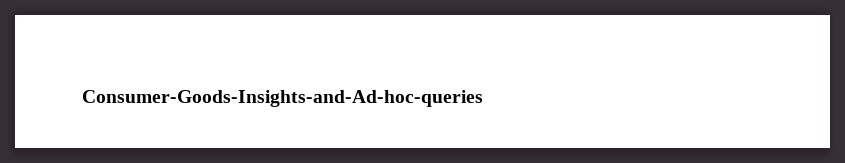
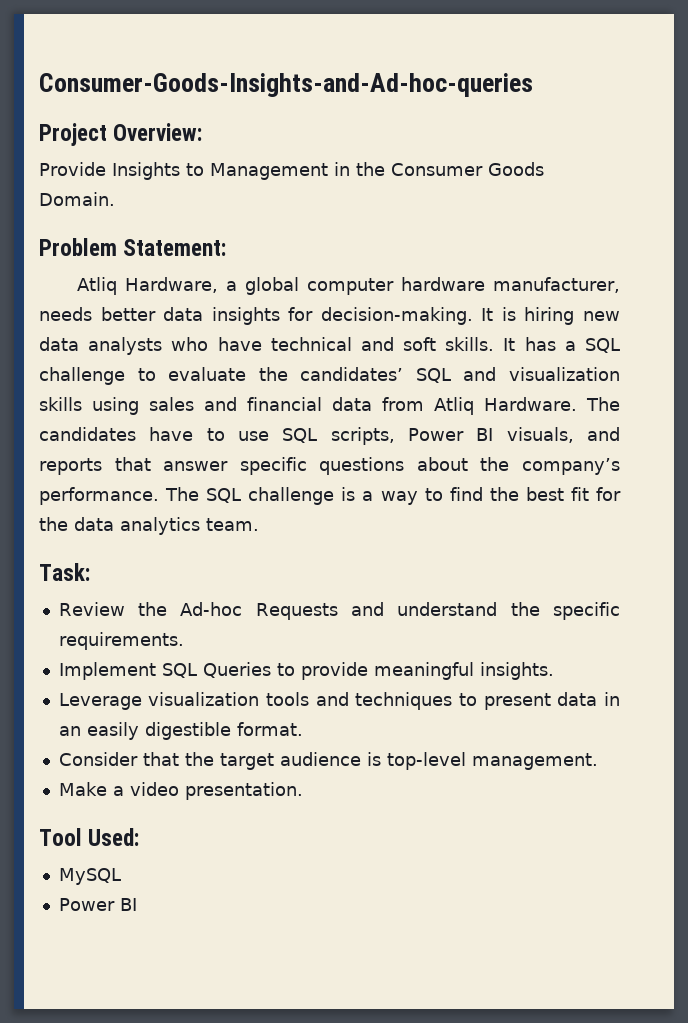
+ Project Overview:
+ Provide Insights to Management in the Consumer Goods Domain.
+ Problem Statement:
+ Atliq Hardware, a global computer hardware manufacturer, needs better data insights for decision-making. It is hiring new data analysts who have technical and soft skills. It has a SQL challenge to evaluate the candidates’ SQL and visualization skills using sales and financial data from Atliq Hardware. The candidates have to use SQL scripts, Power BI visuals, and reports that answer specific questions about the company’s performance. The SQL challenge is a way to find the best fit for the data analytics team.
+ Task:
+ Review the Ad-hoc Requests and understand the specific requirements.
+ Implement SQL Queries to provide meaningful insights.
+ Leverage visualization tools and techniques to present data in an easily digestible format.
+ Consider that the target audience is top-level management.
+ Make a video presentation.
+ Tool Used:
+ MySQL
+ Power BI

